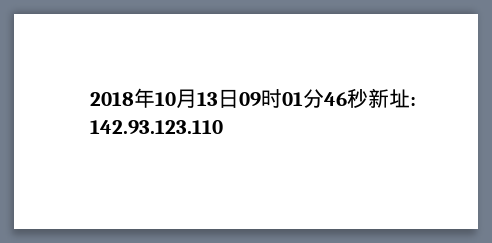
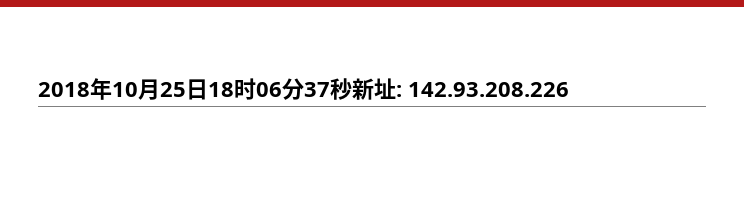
- 2018年10月13日09时01分46秒新址: 142.93.123.110
+ 2018年10月25日18时06分37秒新址: 142.93.208.226

